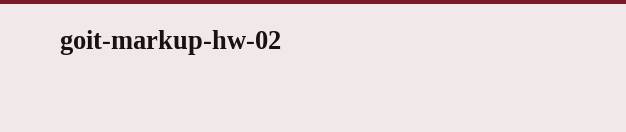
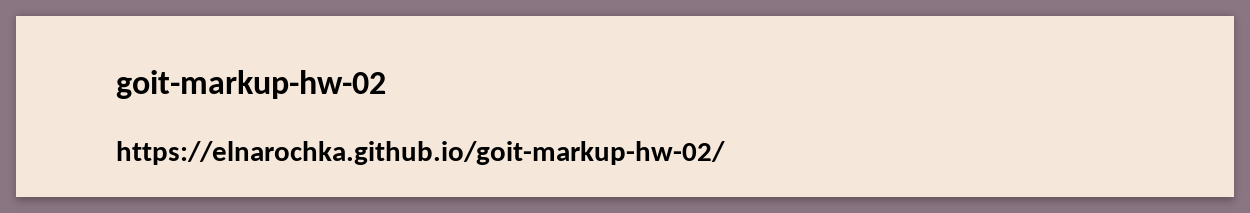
+ https://elnarochka.github.io/goit-markup-hw-02/

